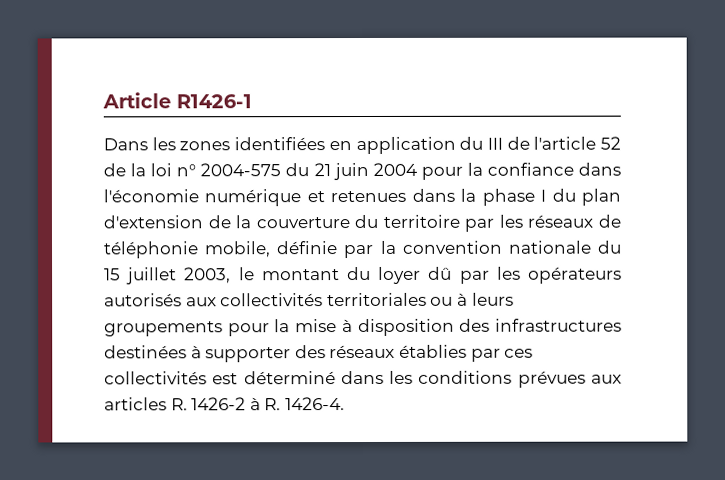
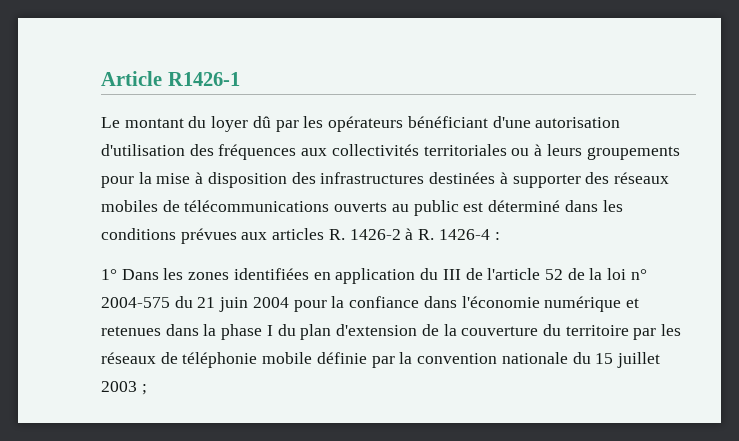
- Dans les zones identifiées en application du III de l'article 52 de la loi n° 2004-575 du 21 juin 2004 pour la confiance dans l'économie numérique et retenues dans la phase I du plan d'extension de la couverture du territoire par les réseaux de téléphonie mobile, définie par la convention nationale du 15 juillet 2003, le montant du loyer dû par les opérateurs autorisés aux collectivités territoriales ou à leurs groupements pour la mise à disposition des infrastructures destinées à supporter des réseaux établies par ces collectivités est déterminé dans les conditions prévues aux articles R. 1426-2 à R. 1426-4.
+ Le montant du loyer dû par les opérateurs bénéficiant d'une autorisation d'utilisation des fréquences aux collectivités territoriales ou à leurs groupements pour la mise à disposition des infrastructures destinées à supporter des réseaux mobiles de télécommunications ouverts au public est déterminé dans les conditions prévues aux articles R. 1426-2 à R. 1426-4 :
+ 1° Dans les zones identifiées en application du III de l'article 52 de la loi n° 2004-575 du 21 juin 2004 pour la confiance dans l'économie numérique et retenues dans la phase I du plan d'extension de la couverture du territoire par les réseaux de téléphonie mobile définie par la convention nationale du 15 juillet 2003 ;

